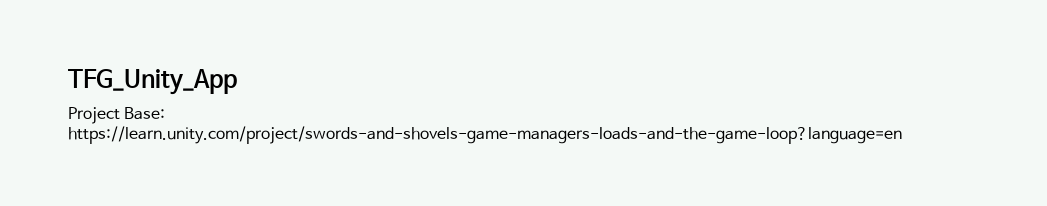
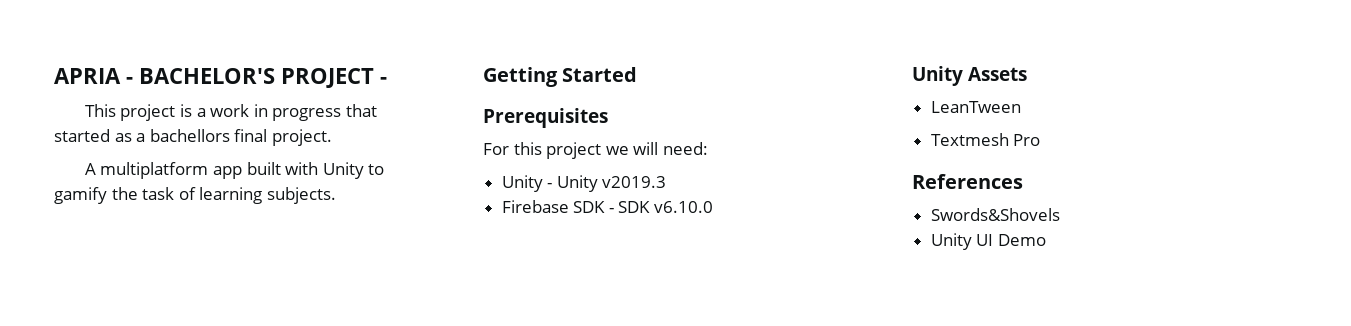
- TFG_Unity_App
- Project Base: https://learn.unity.com/project/swords-and-shovels-game-managers-loads-and-the-game-loop?language=en
+ APRIA - BACHELOR'S PROJECT -
+ This project is a work in progress that started as a bachellors final project.
+ A multiplatform app built with Unity to gamify the task of learning subjects.
+ Getting Started
+ Prerequisites
+ For this project we will need:
+ Unity - Unity v2019.3
+ Firebase SDK - SDK v6.10.0
+ Unity Assets
+ LeanTween
+ Textmesh Pro
+ References
+ Swords&Shovels
+ Unity UI Demo

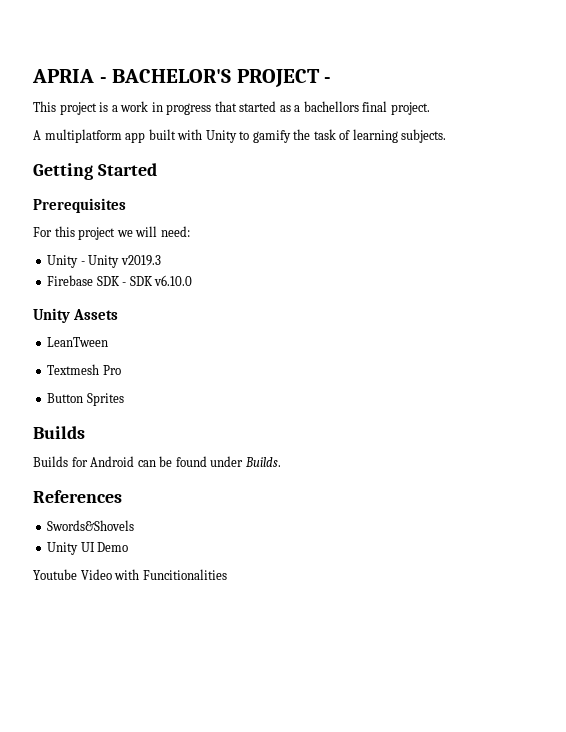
+ Button Sprites
+ Builds
+ Builds for Android can be found under Builds.
+ Youtube Video with Funcitionalities

